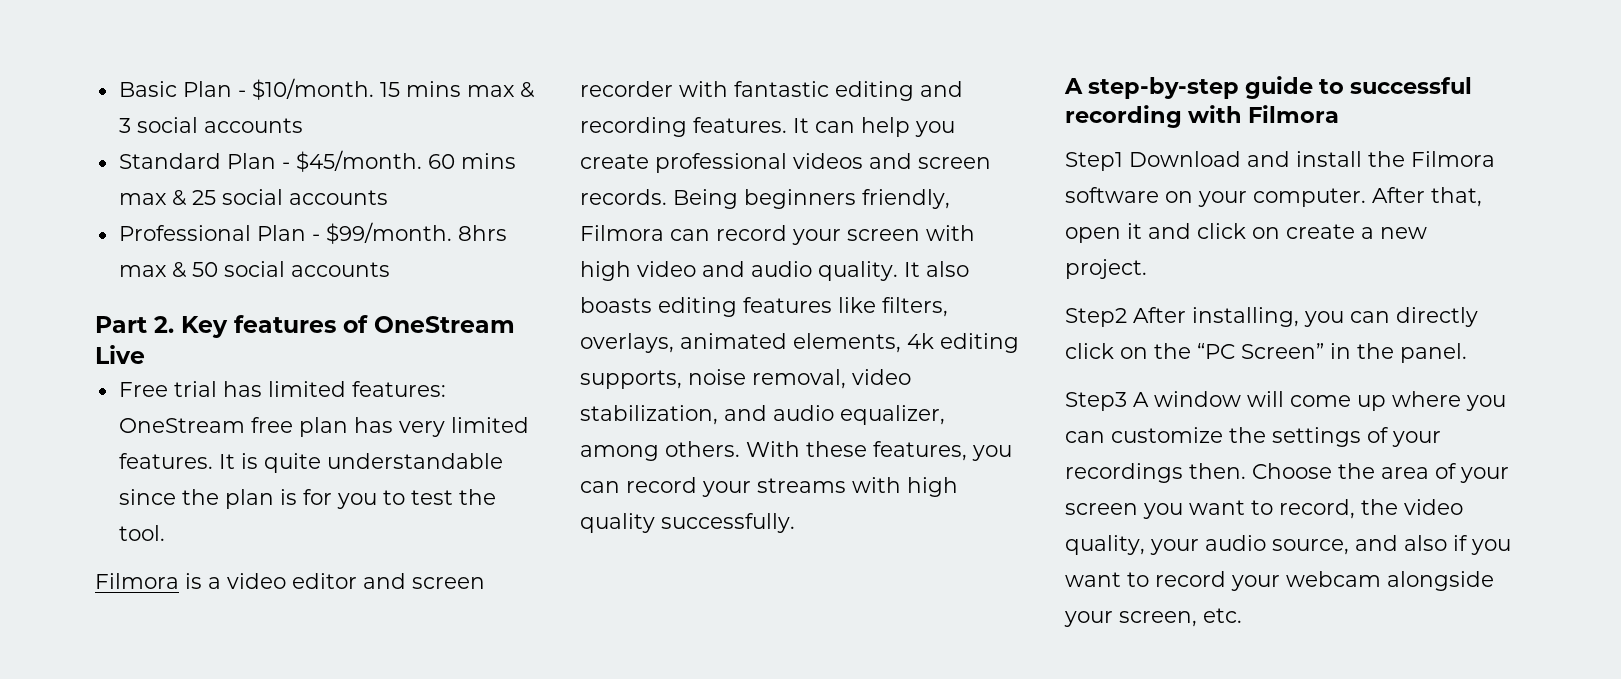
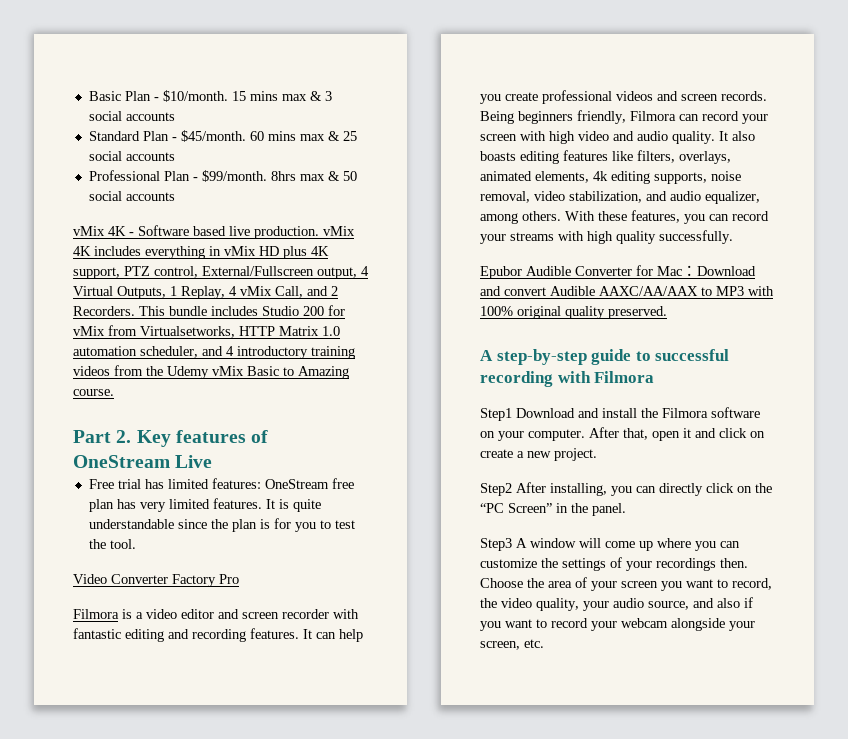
+ vMix 4K - Software based live production. vMix 4K includes everything in vMix HD plus 4K support, PTZ control, External/Fullscreen output, 4 Virtual Outputs, 1 Replay, 4 vMix Call, and 2 Recorders. This bundle includes Studio 200 for vMix from Virtualsetworks, HTTP Matrix 1.0 automation scheduler, and 4 introductory training videos from the Udemy vMix Basic to Amazing course.
+ Video Converter Factory Pro
+ Epubor Audible Converter for Mac：Download and convert Audible AAXC/AA/AAX to MP3 with 100% original quality preserved.

